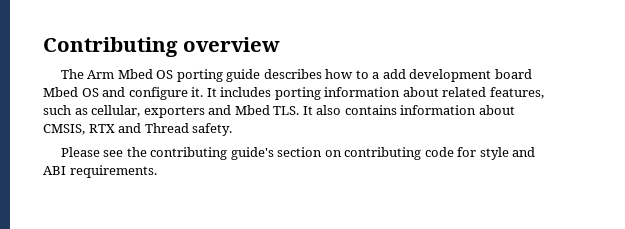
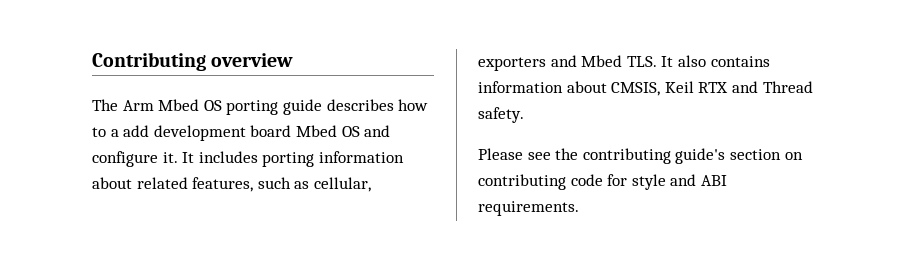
- It includes porting information about related features, such as cellular, exporters and Mbed TLS. It also contains information about CMSIS, RTX and Thread safety.
+ It includes porting information about related features, such as cellular, exporters and Mbed TLS. It also contains information about CMSIS, Keil RTX and Thread safety.

